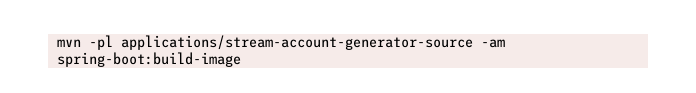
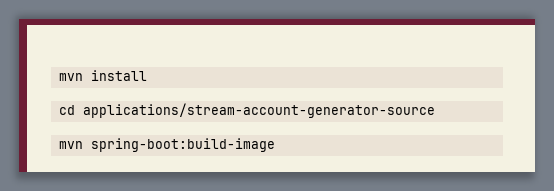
- mvn -pl applications/stream-account-generator-source -am spring-boot:build-image
+ mvn install
+ cd applications/stream-account-generator-source
+ mvn spring-boot:build-image

